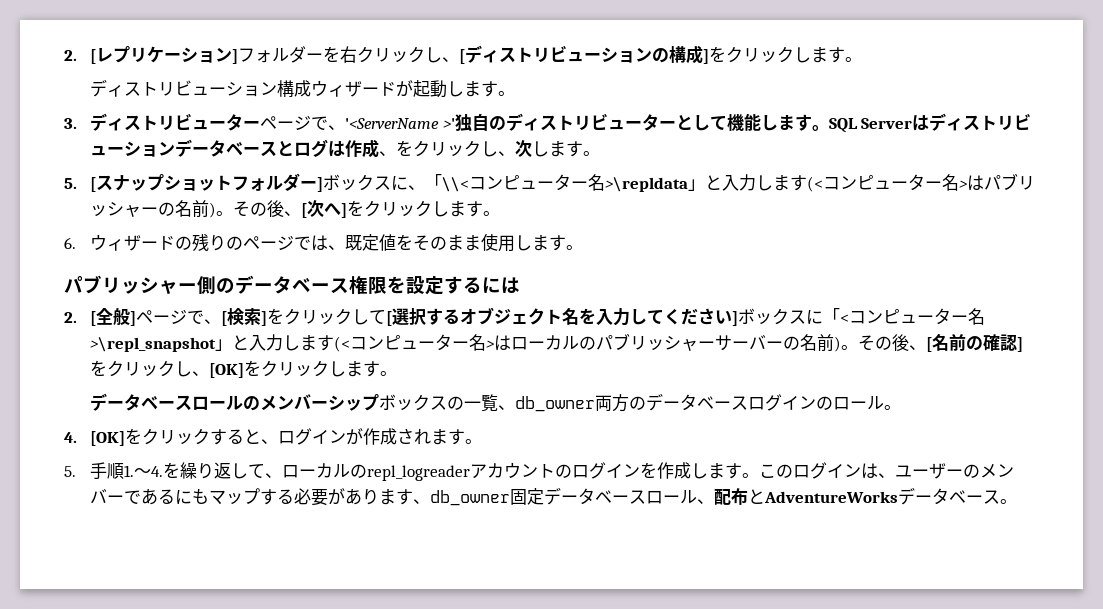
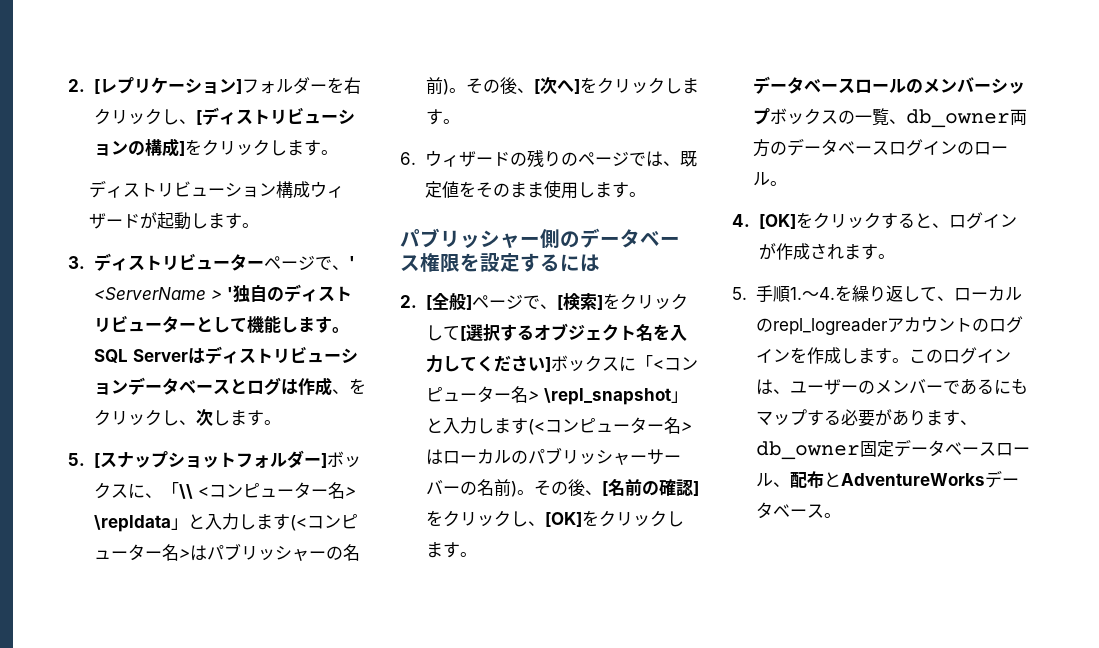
- 3.ディストリビューターページで、'<ServerName >'独自のディストリビューターとして機能します。
+ 3.ディストリビューターページで、' <ServerName > '独自のディストリビューターとして機能します。
- 5. [スナップショットフォルダー]ボックスに、「\\<コンピューター名>\repldata」と入力します(<コンピューター名>はパブリッシャーの名前)。
+ 5. [スナップショットフォルダー]ボックスに、「\\ <コンピューター名> \repldata」と入力します(<コンピューター名>はパブリッシャーの名前)。
- 2. [全般]ページで、[検索]をクリックして[選択するオブジェクト名を入力してください]ボックスに「<コンピューター名>\repl_snapshot」と入力します(<コンピューター名>はローカルのパブリッシャーサーバーの名前)。
+ 2. [全般]ページで、[検索]をクリックして[選択するオブジェクト名を入力してください]ボックスに「<コンピューター名> \repl_snapshot」と入力します(<コンピューター名>はローカルのパブリッシャーサーバーの名前)。

